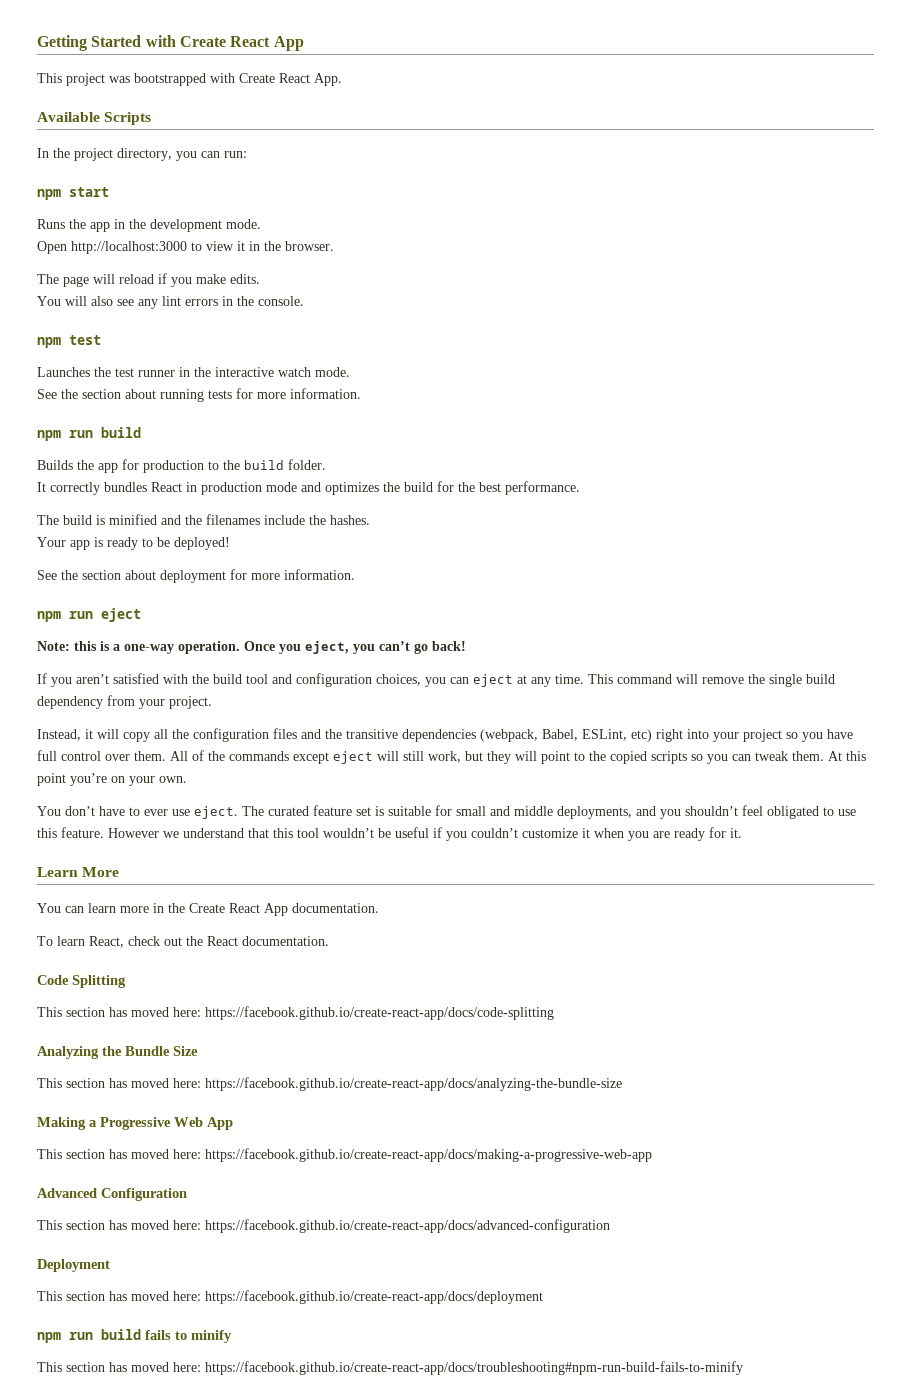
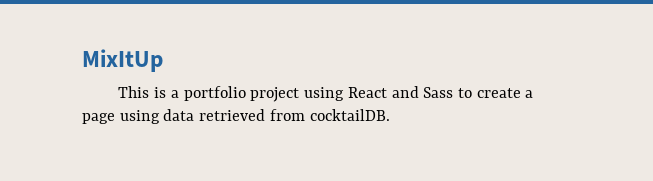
- Getting Started with Create React App
- This project was bootstrapped with Create React App.
- Available Scripts
- In the project directory, you can run:
- npm start
- Runs the app in the development mode.
- Open http://localhost:3000 to view it in the browser.
- The page will reload if you make edits.
- You will also see any lint errors in the console.
- npm test
- Launches the test runner in the interactive watch mode.
- See the section about running tests for more information.
- npm run build
- Builds the app for production to the build folder.
- It correctly bundles React in production mode and optimizes the build for the best performance.
- The build is minified and the filenames include the hashes.
- Your app is ready to be deployed!
- See the section about deployment for more information.
- npm run eject
- Note: this is a one-way operation. Once you eject, you can’t go back!
- If you aren’t satisfied with the build tool and configuration choices, you can eject at any time. This command will remove the single build dependency from your project.
- Instead, it will copy all the configuration files and the transitive dependencies (webpack, Babel, ESLint, etc) right into your project so you have full control over them. All of the commands except eject will still work, but they will point to the copied scripts so you can tweak them. At this point you’re on your own.
- You don’t have to ever use eject. The curated feature set is suitable for small and middle deployments, and you shouldn’t feel obligated to use this feature. However we understand that this tool wouldn’t be useful if you couldn’t customize it when you are ready for it.
- Learn More
- You can learn more in the Create React App documentation.
- To learn React, check out the React documentation.
- Code Splitting
- This section has moved here: https://facebook.github.io/create-react-app/docs/code-splitting
- Analyzing the Bundle Size
- This section has moved here: https://facebook.github.io/create-react-app/docs/analyzing-the-bundle-size
- Making a Progressive Web App
- This section has moved here: https://facebook.github.io/create-react-app/docs/making-a-progressive-web-app
- Advanced Configuration
- This section has moved here: https://facebook.github.io/create-react-app/docs/advanced-configuration
- Deployment
- This section has moved here: https://facebook.github.io/create-react-app/docs/deployment
- npm run build fails to minify
- This section has moved here: https://facebook.github.io/create-react-app/docs/troubleshooting#npm-run-build-fails-to-minify
+ MixItUp
+ This is a portfolio project using React and Sass to create a page using data retrieved from cocktailDB.

